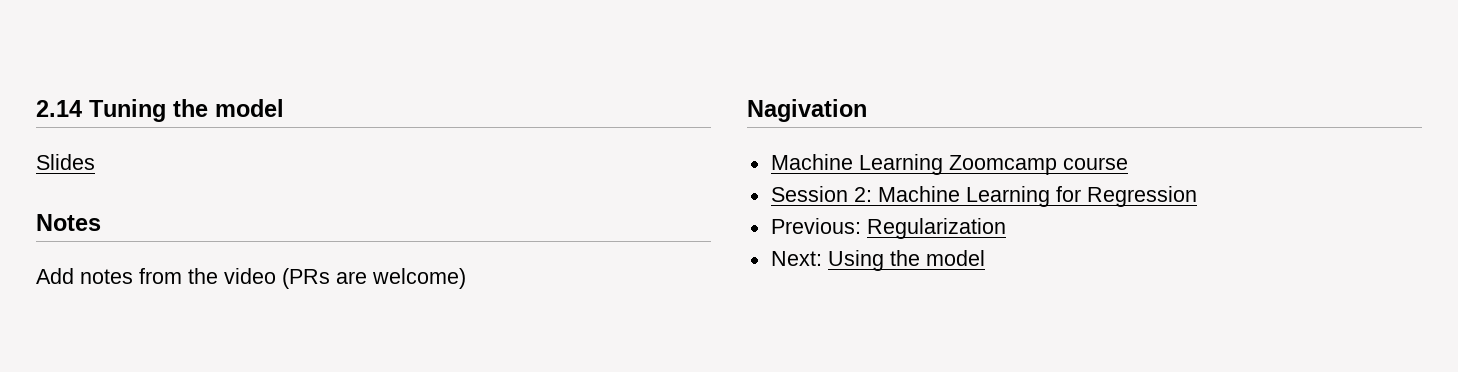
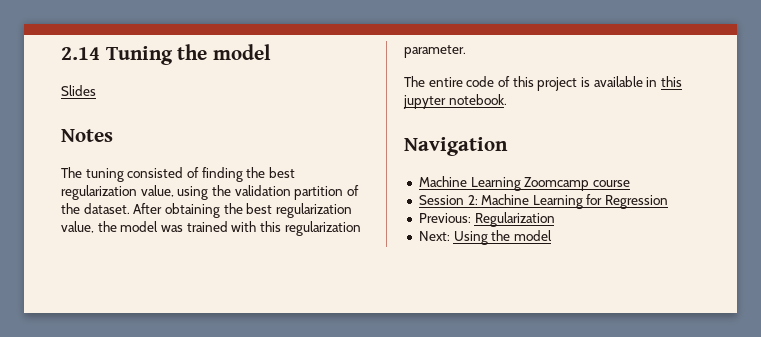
- Add notes from the video (PRs are welcome)
- Nagivation
+ The tuning consisted of finding the best regularization value, using the validation partition of the dataset. After obtaining the best regularization value, the model was trained with this regularization parameter.
+ The entire code of this project is available in this jupyter notebook.
+ Navigation

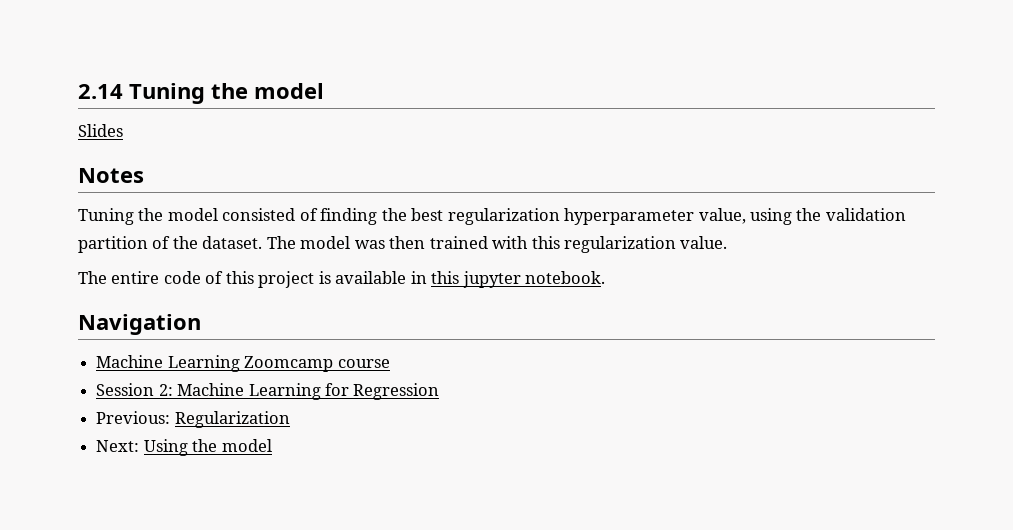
- The tuning consisted of finding the best regularization value, using the validation partition of the dataset.
+ Tuning the model consisted of finding the best regularization hyperparameter value, using the validation partition of the dataset.
- After obtaining the best regularization value, the model was trained with this regularization parameter.
+ The model was then trained with this regularization value.

